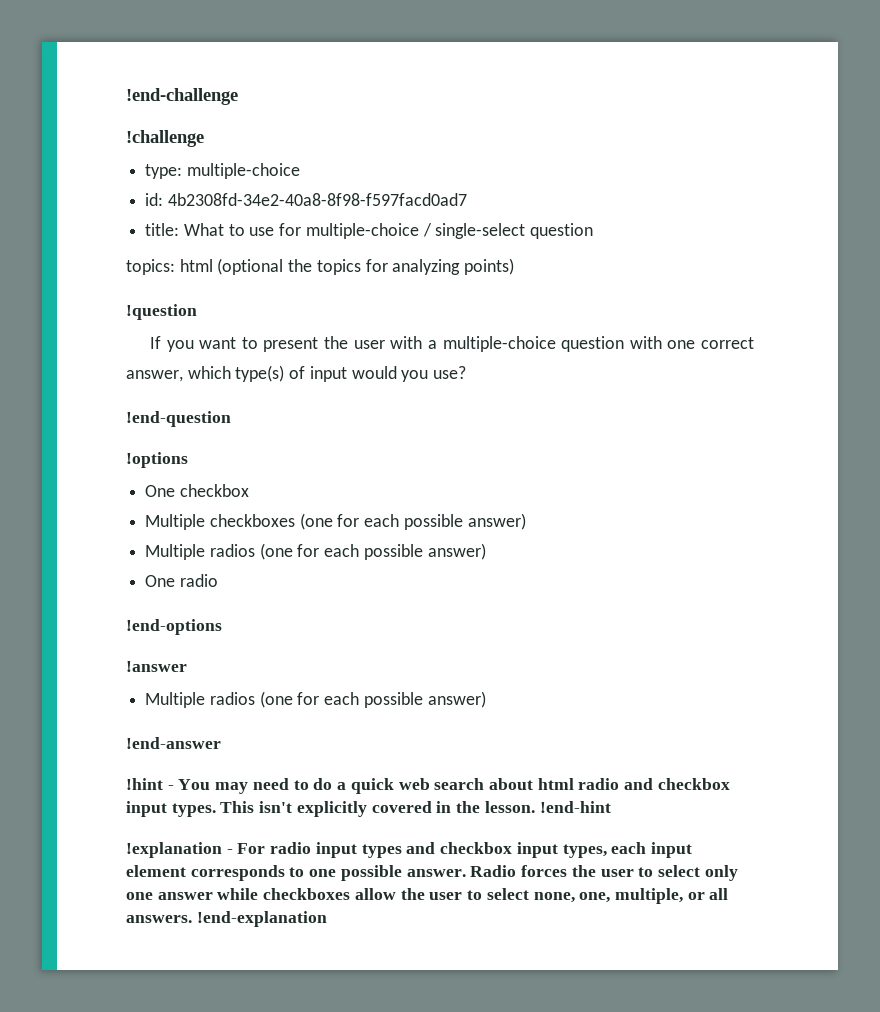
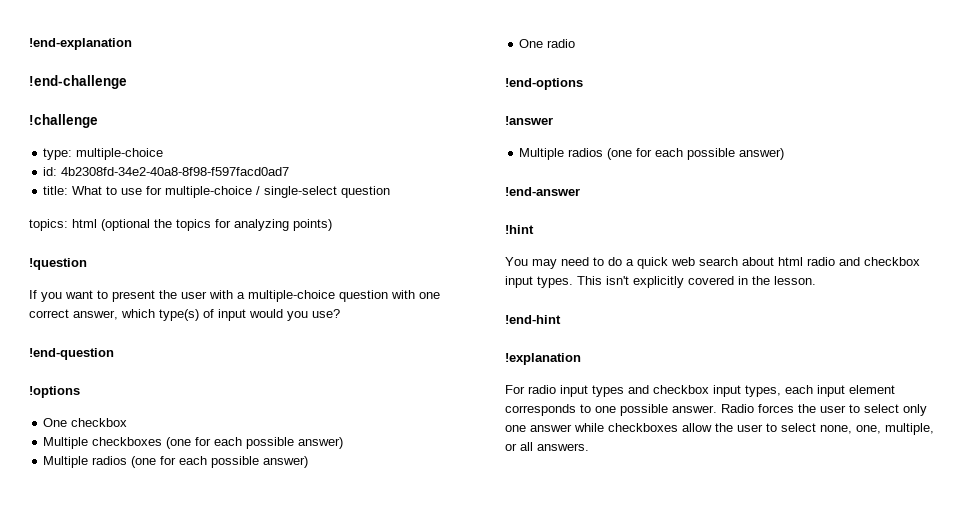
+ !end-explanation
- !hint - You may need to do a quick web search about html radio and checkbox input types.
+ !hint
+ You may need to do a quick web search about html radio and checkbox input types.
- This isn't explicitly covered in the lesson. !end-hint
+ This isn't explicitly covered in the lesson.
+ !end-hint
- !explanation - For radio input types and checkbox input types, each input element corresponds to one possible answer.
+ !explanation
+ For radio input types and checkbox input types, each input element corresponds to one possible answer.
- !end-explanation

